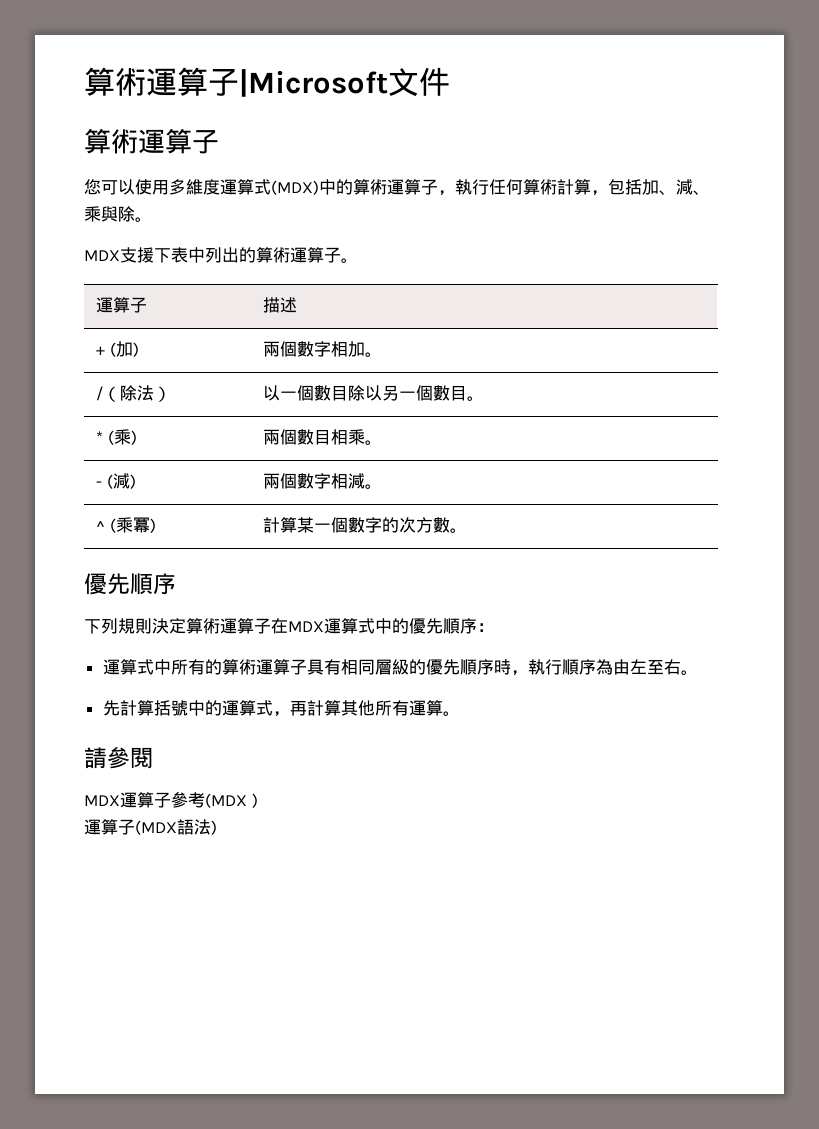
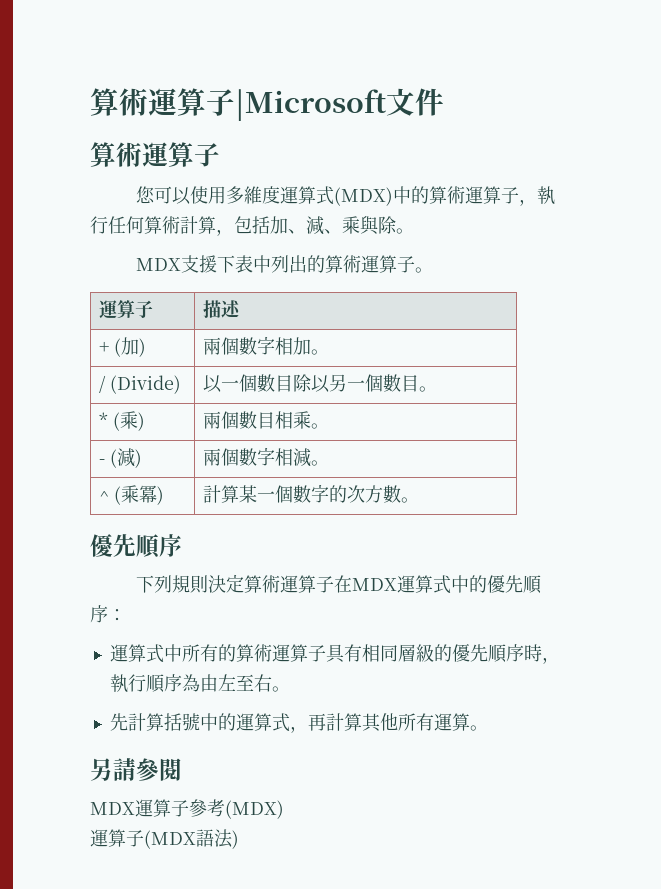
- /（除法） | 以一個數目除以另一個數目。
+ / (Divide) | 以一個數目除以另一個數目。
- 請參閱
+ 另請參閱
- MDX運算子參考(MDX )
+ MDX運算子參考(MDX)

